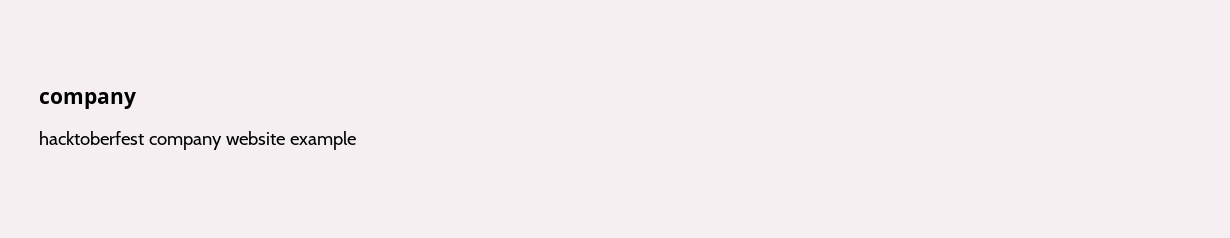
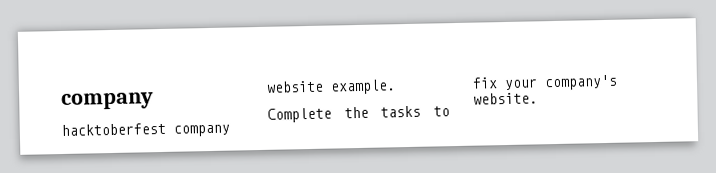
- hacktoberfest company website example
+ hacktoberfest company website example.
+ Complete the tasks to fix your company's website.

